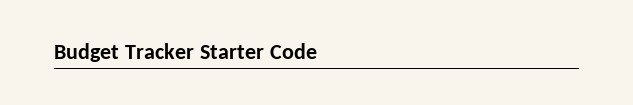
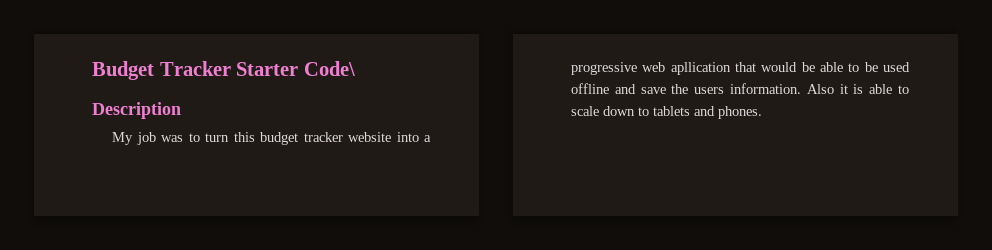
- Budget Tracker Starter Code
+ Budget Tracker Starter Code\
+ Description
+ My job was to turn this budget tracker website into a progressive web apllication that would be able to be used offline and save the users information. Also it is able to scale down to tablets and phones.

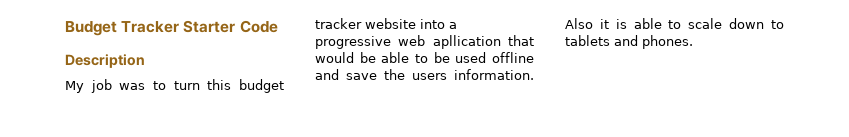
- Budget Tracker Starter Code\
+ Budget Tracker Starter Code

